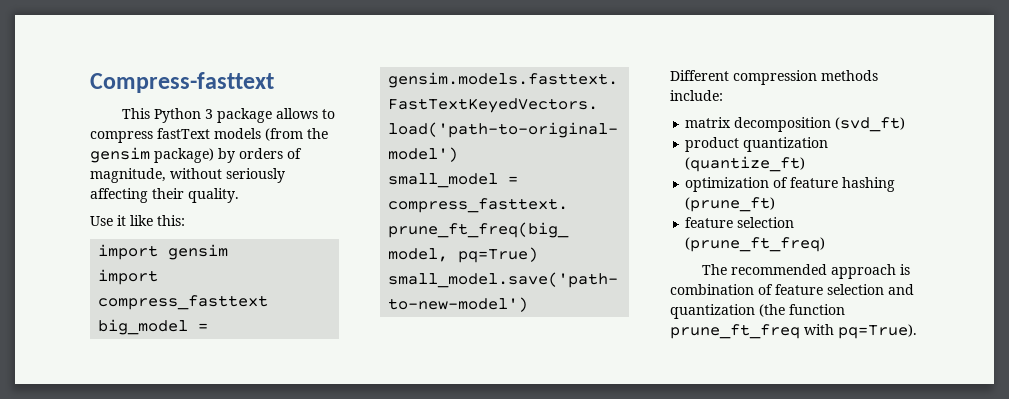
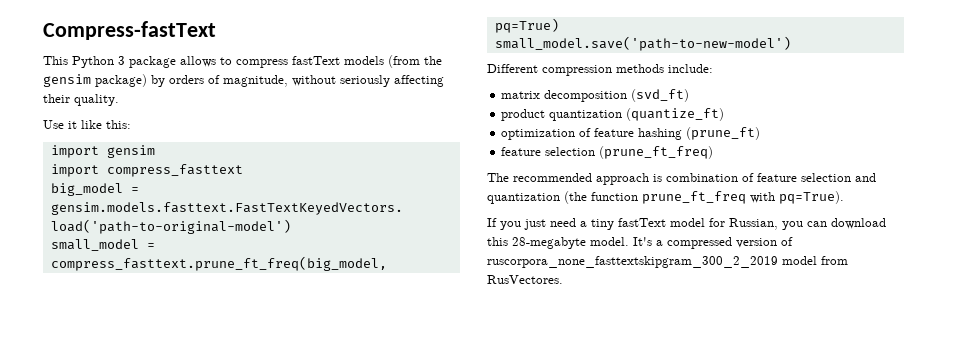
- Compress-fasttext
+ Compress-fastText
+ If you just need a tiny fastText model for Russian, you can download this 28-megabyte model. It's a compressed version of ruscorpora_none_fasttextskipgram_300_2_2019 model from RusVectores.

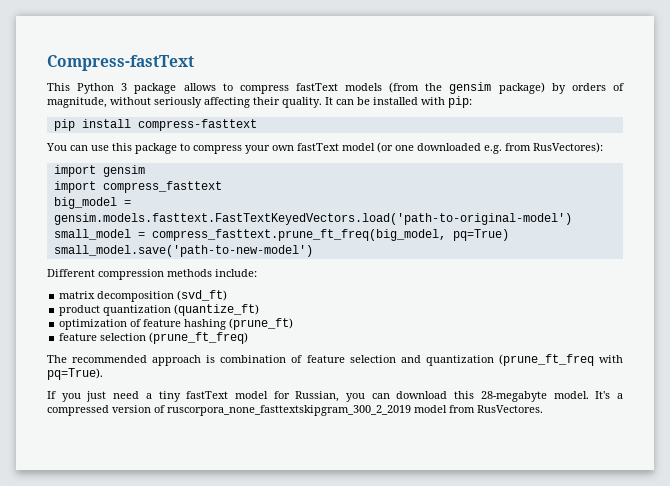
- This Python 3 package allows to compress fastText models (from the gensim package) by orders of magnitude, without seriously affecting their quality.
- Use it like this:
+ This Python 3 package allows to compress fastText models (from the gensim package) by orders of magnitude, without seriously affecting their quality. It can be installed with pip:
+ pip install compress-fasttext
+ You can use this package to compress your own fastText model (or one downloaded e.g. from RusVectores):
- The recommended approach is combination of feature selection and quantization (the function prune_ft_freq with pq=True).
+ The recommended approach is combination of feature selection and quantization (prune_ft_freq with pq=True).

